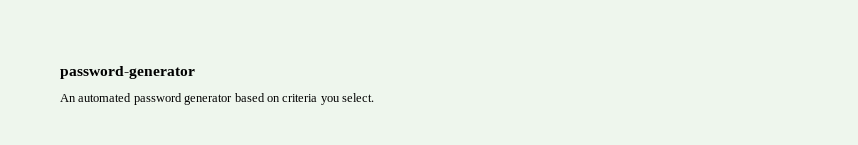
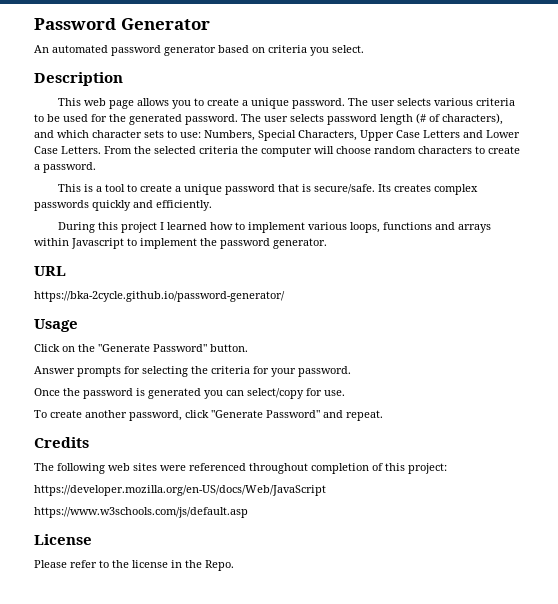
- password-generator
+ Password Generator
+ Description
+ This web page allows you to create a unique password. The user selects various criteria to be used for the generated password. The user selects password length (# of characters), and which character sets to use: Numbers, Special Characters, Upper Case Letters and Lower Case Letters. From the selected criteria the computer will choose random characters to create a password.
+ This is a tool to create a unique password that is secure/safe. Its creates complex passwords quickly and efficiently.
+ During this project I learned how to implement various loops, functions and arrays within Javascript to implement the password generator.
+ URL
+ https://bka-2cycle.github.io/password-generator/
+ Usage
+ Click on the "Generate Password" button.
+ Answer prompts for selecting the criteria for your password.
+ Once the password is generated you can select/copy for use.
+ To create another password, click "Generate Password" and repeat.
+ Credits
+ The following web sites were referenced throughout completion of this project:
+ https://developer.mozilla.org/en-US/docs/Web/JavaScript
+ https://www.w3schools.com/js/default.asp
+ License
+ Please refer to the license in the Repo.

